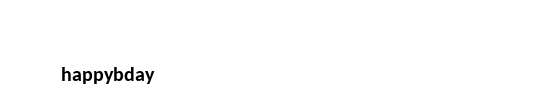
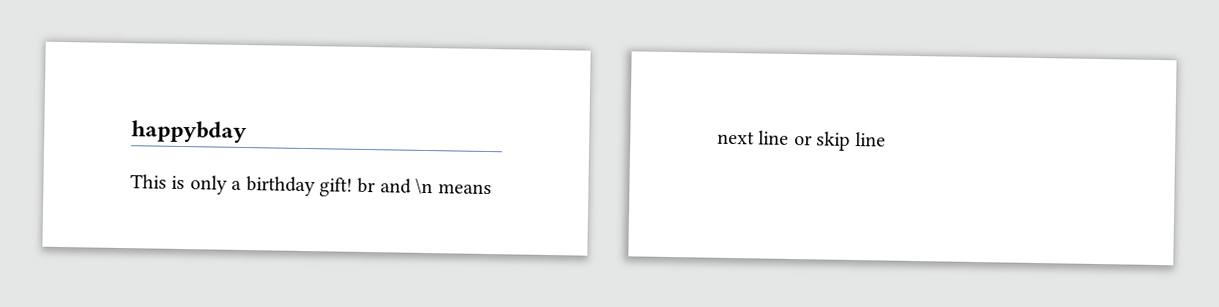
+ This is only a birthday gift! br and \n means next line or skip line

